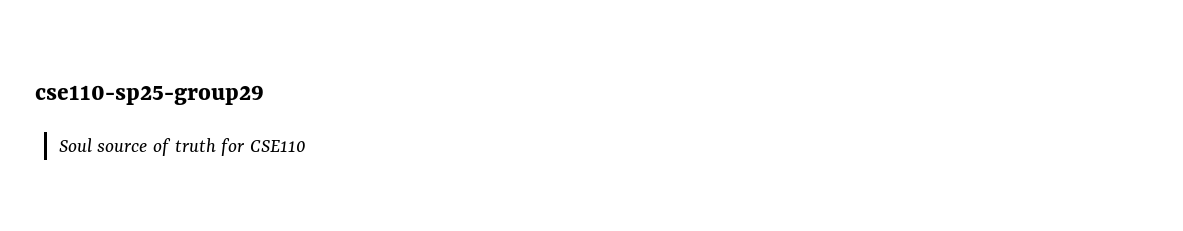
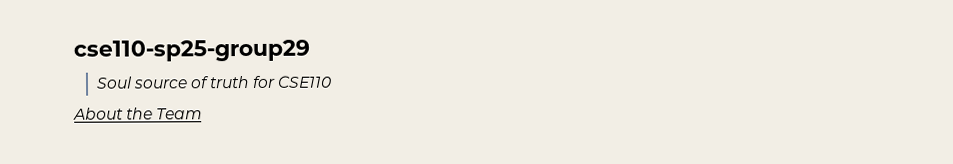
+ About the Team

